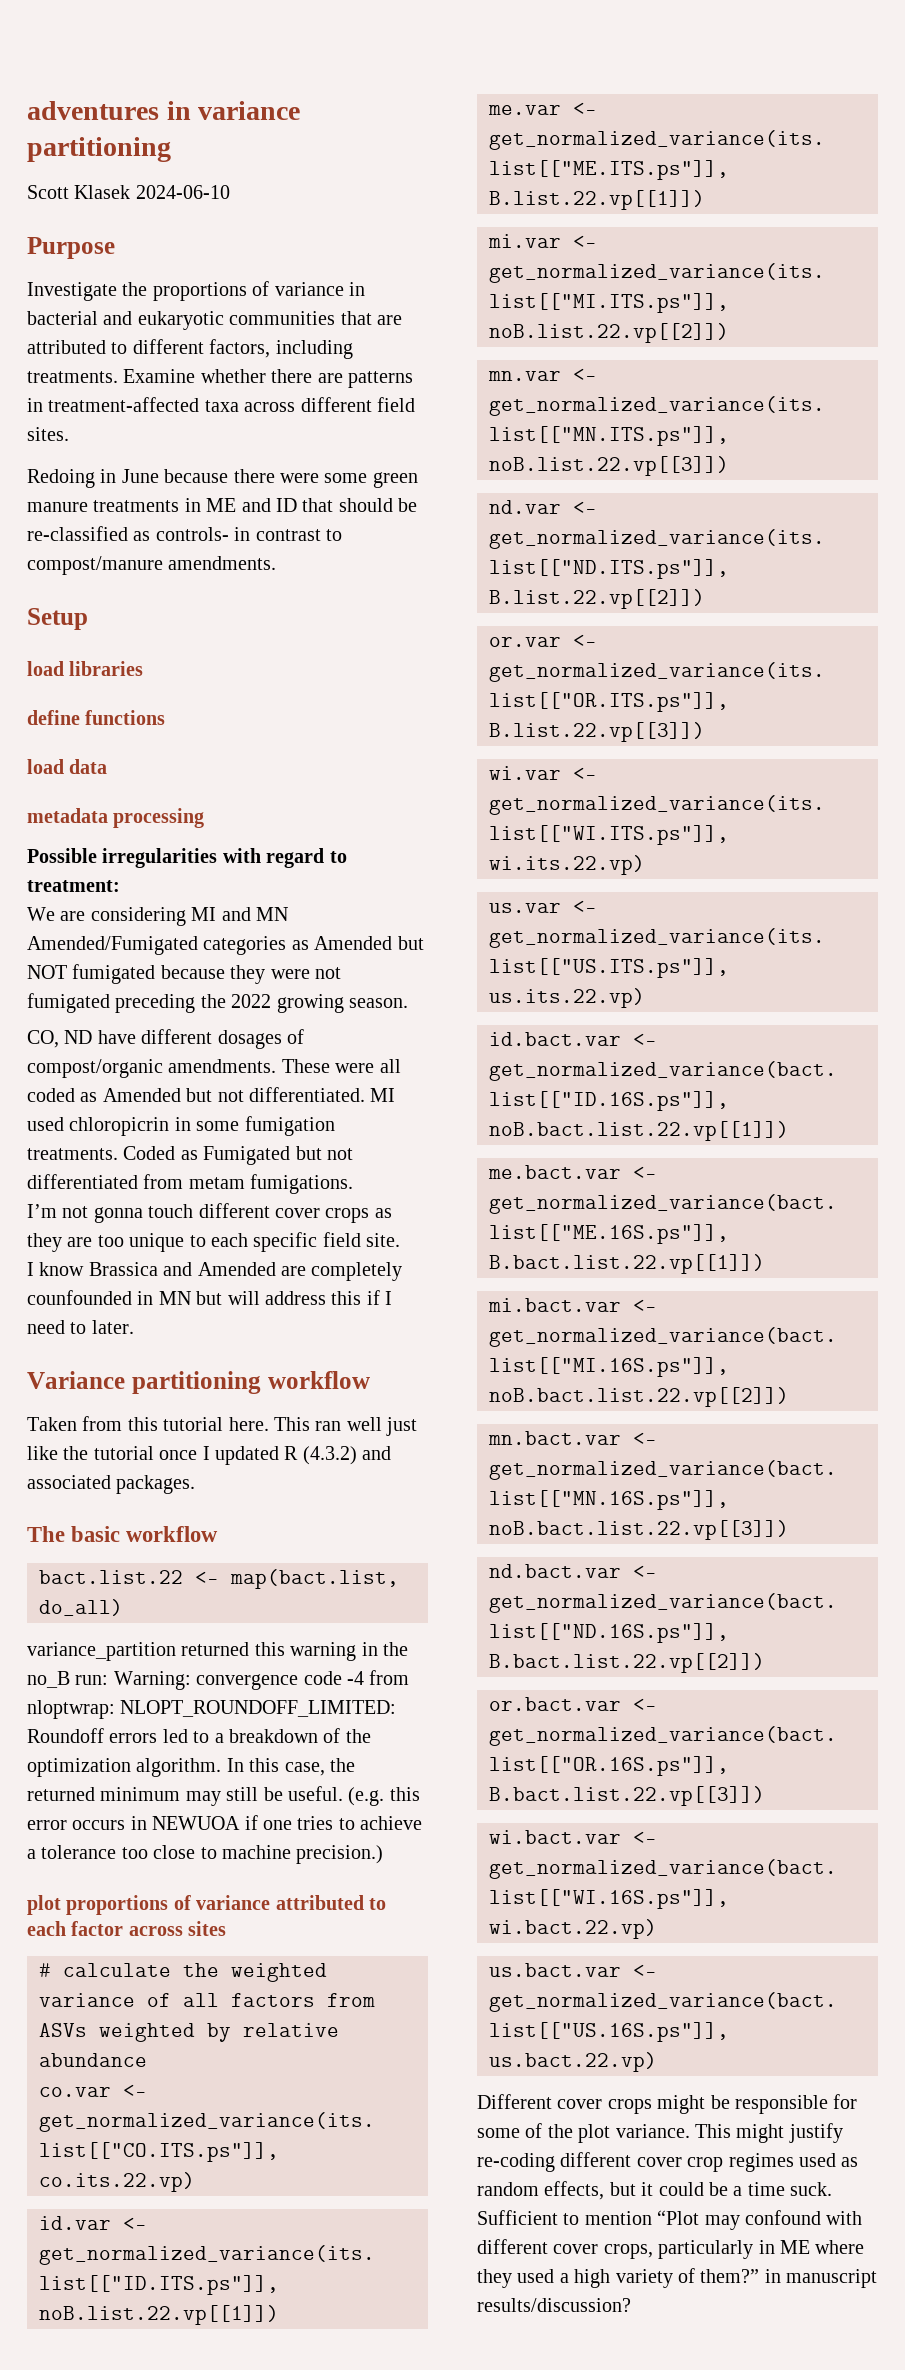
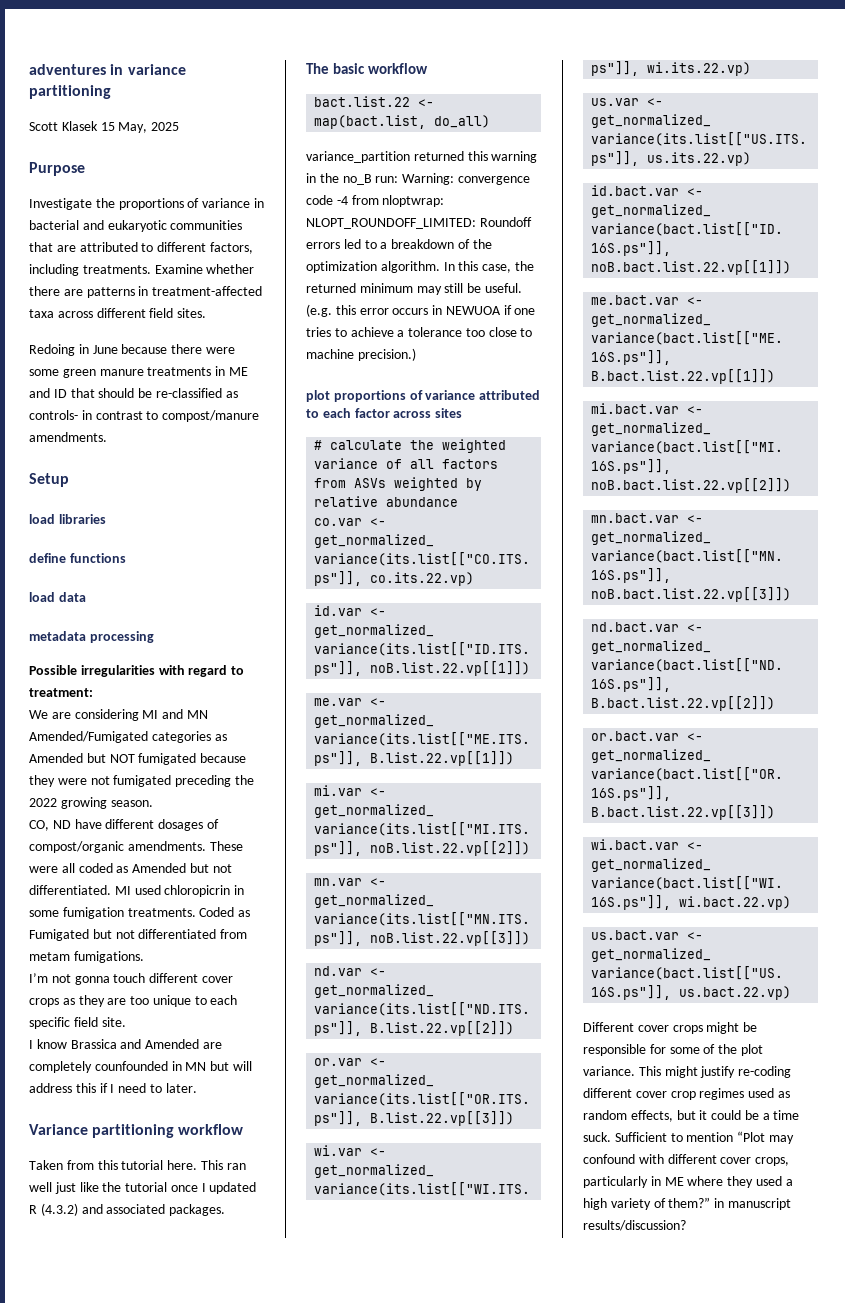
- Scott Klasek 2024-06-10
+ Scott Klasek 15 May, 2025

